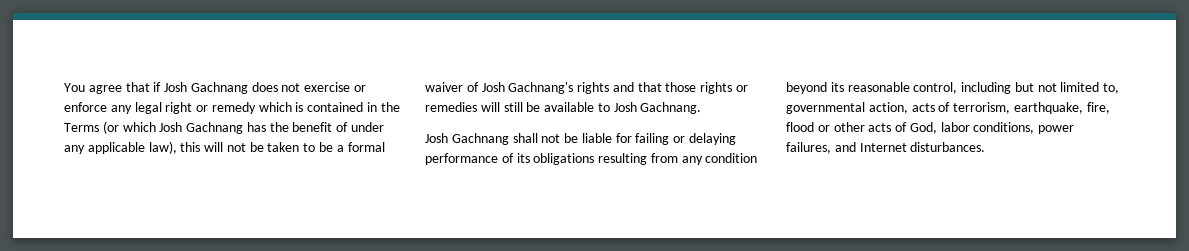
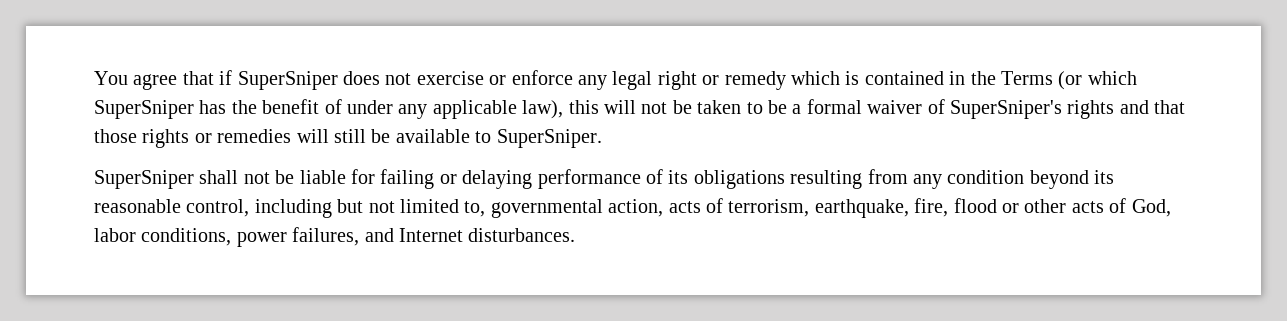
- You agree that if Josh Gachnang does not exercise or enforce any legal right or remedy which is contained in the Terms (or which Josh Gachnang has the benefit of under any applicable law), this will not be taken to be a formal waiver of Josh Gachnang's rights and that those rights or remedies will still be available to Josh Gachnang.
- Josh Gachnang shall not be liable for failing or delaying performance of its obligations resulting from any condition beyond its reasonable control, including but not limited to, governmental action, acts of terrorism, earthquake, fire, flood or other acts of God, labor conditions, power failures, and Internet disturbances.
+ You agree that if SuperSniper does not exercise or enforce any legal right or remedy which is contained in the Terms (or which SuperSniper has the benefit of under any applicable law), this will not be taken to be a formal waiver of SuperSniper's rights and that those rights or remedies will still be available to SuperSniper.
+ SuperSniper shall not be liable for failing or delaying performance of its obligations resulting from any condition beyond its reasonable control, including but not limited to, governmental action, acts of terrorism, earthquake, fire, flood or other acts of God, labor conditions, power failures, and Internet disturbances.

